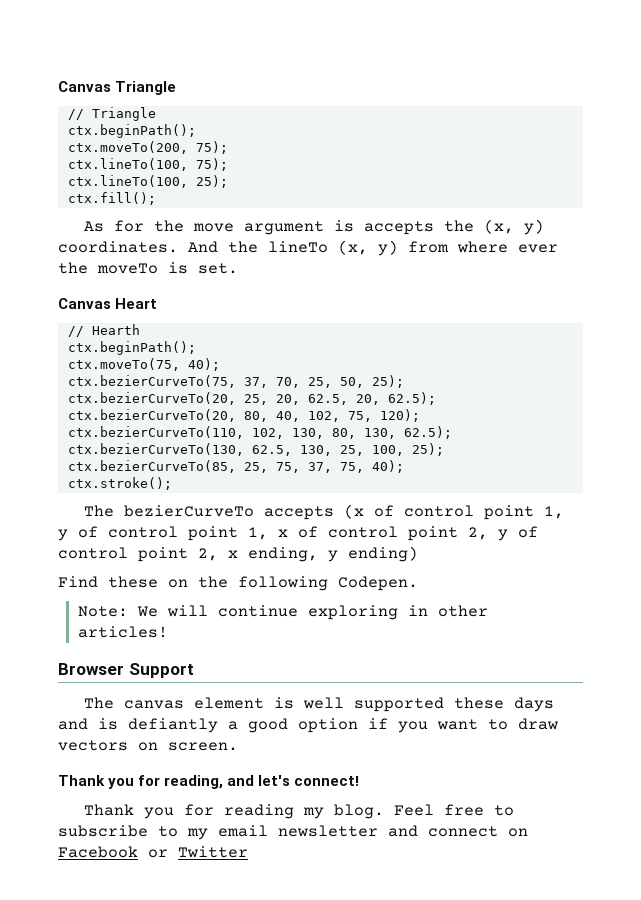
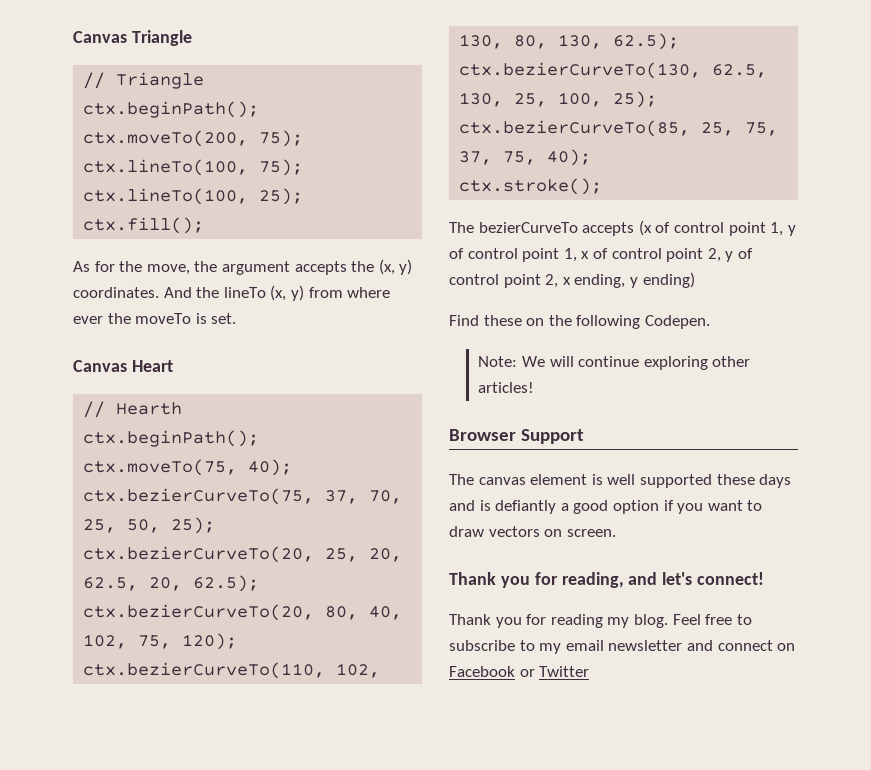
- As for the move argument is accepts the (x, y) coordinates.
+ As for the move, the argument accepts the (x, y) coordinates.
- Note: We will continue exploring in other articles!
+ Note: We will continue exploring other articles!

